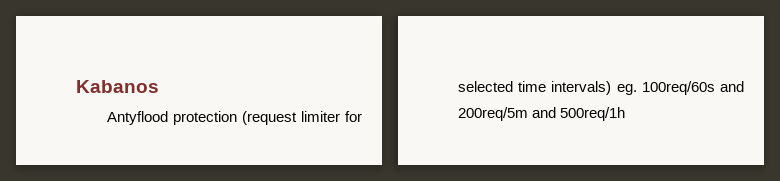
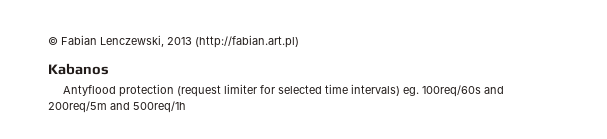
+ © Fabian Lenczewski, 2013 (http://fabian.art.pl)

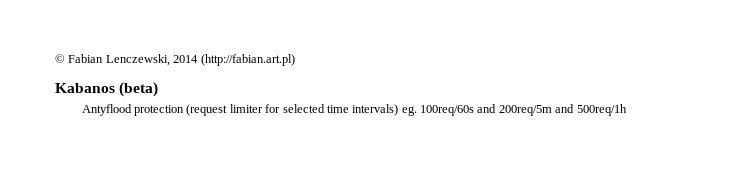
- © Fabian Lenczewski, 2013 (http://fabian.art.pl)
+ © Fabian Lenczewski, 2014 (http://fabian.art.pl)
- Kabanos
+ Kabanos (beta)

